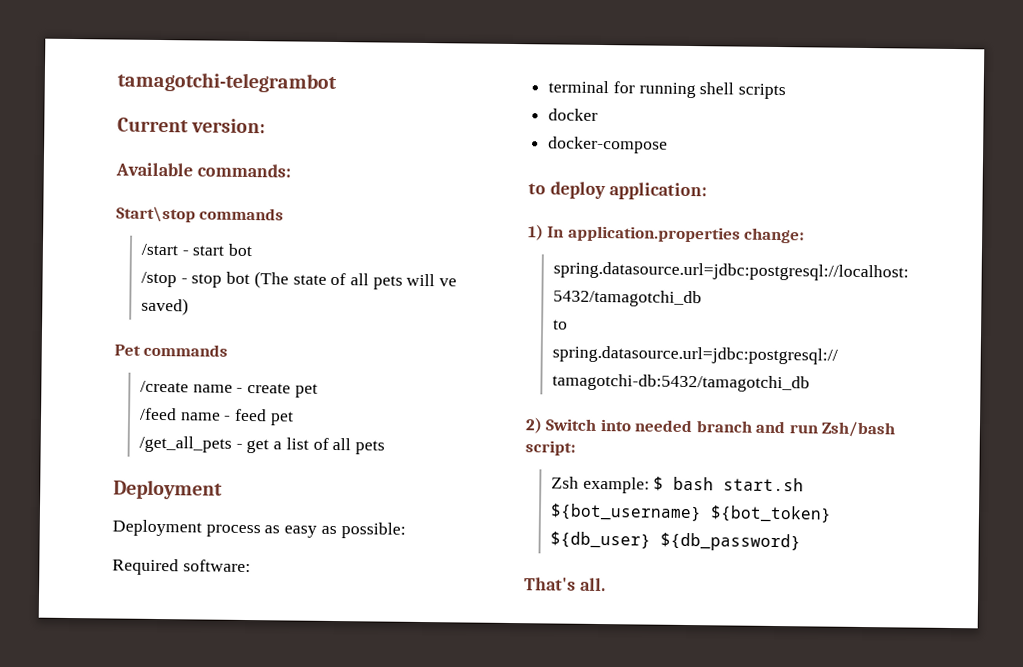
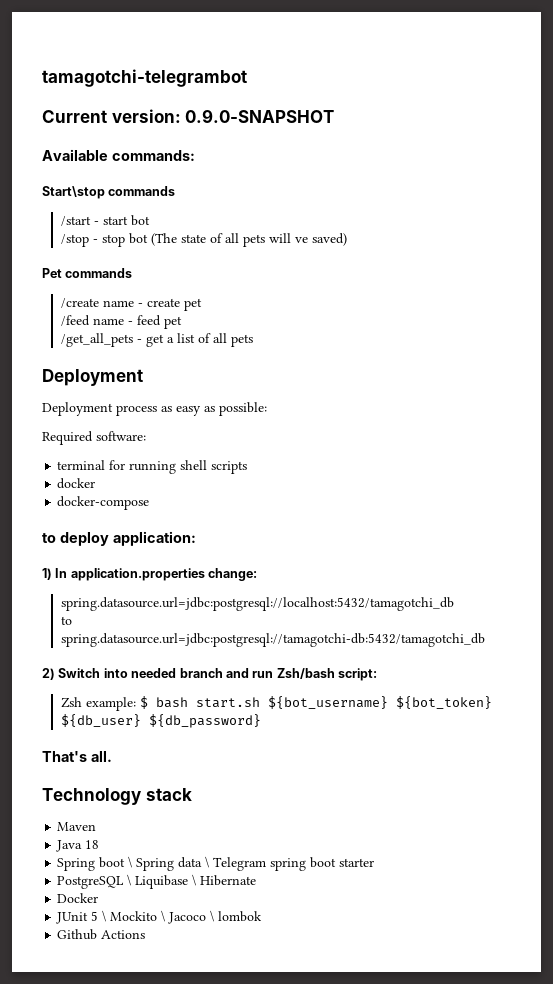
- Current version:
+ Current version: 0.9.0-SNAPSHOT
+ Technology stack
+ Maven
+ Java 18
+ Spring boot \ Spring data \ Telegram spring boot starter
+ PostgreSQL \ Liquibase \ Hibernate
+ Docker
+ JUnit 5 \ Mockito \ Jacoco \ lombok
+ Github Actions

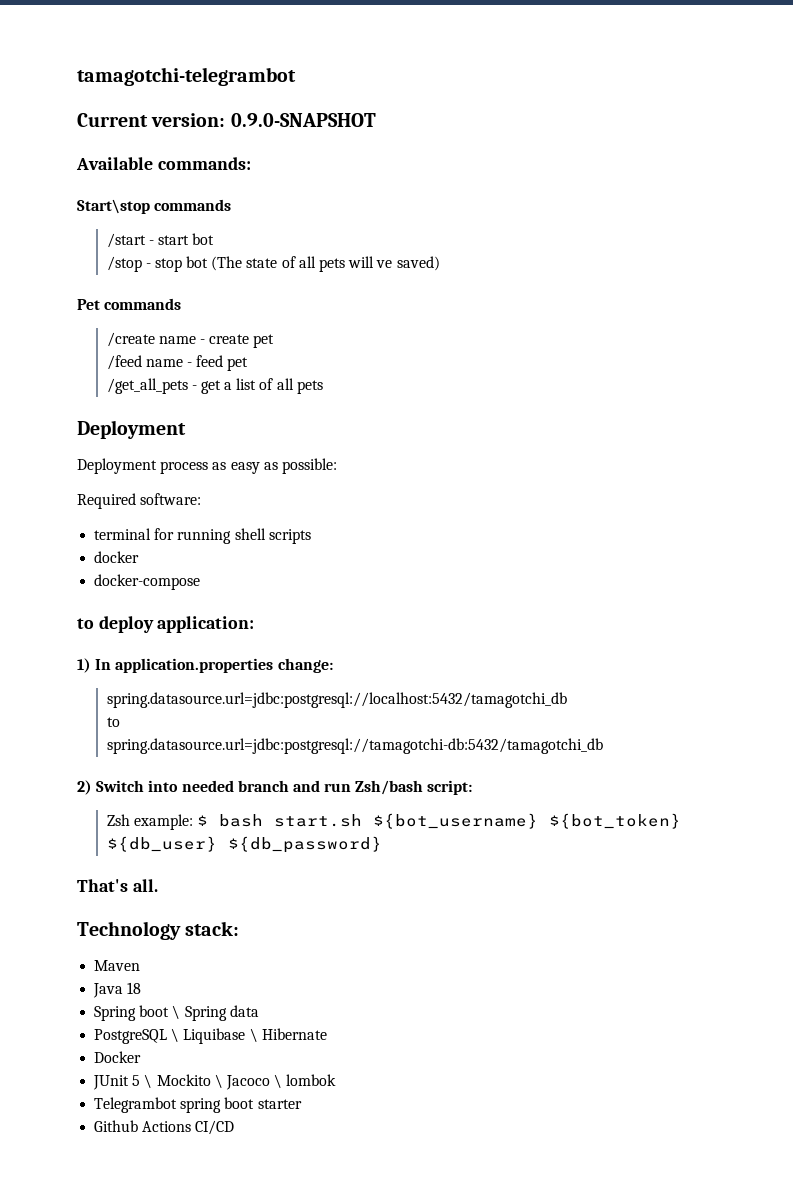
- Technology stack
+ Technology stack:
- Spring boot \ Spring data \ Telegram spring boot starter
+ Spring boot \ Spring data
+ Telegrambot spring boot starter
- Github Actions
+ Github Actions CI/CD

